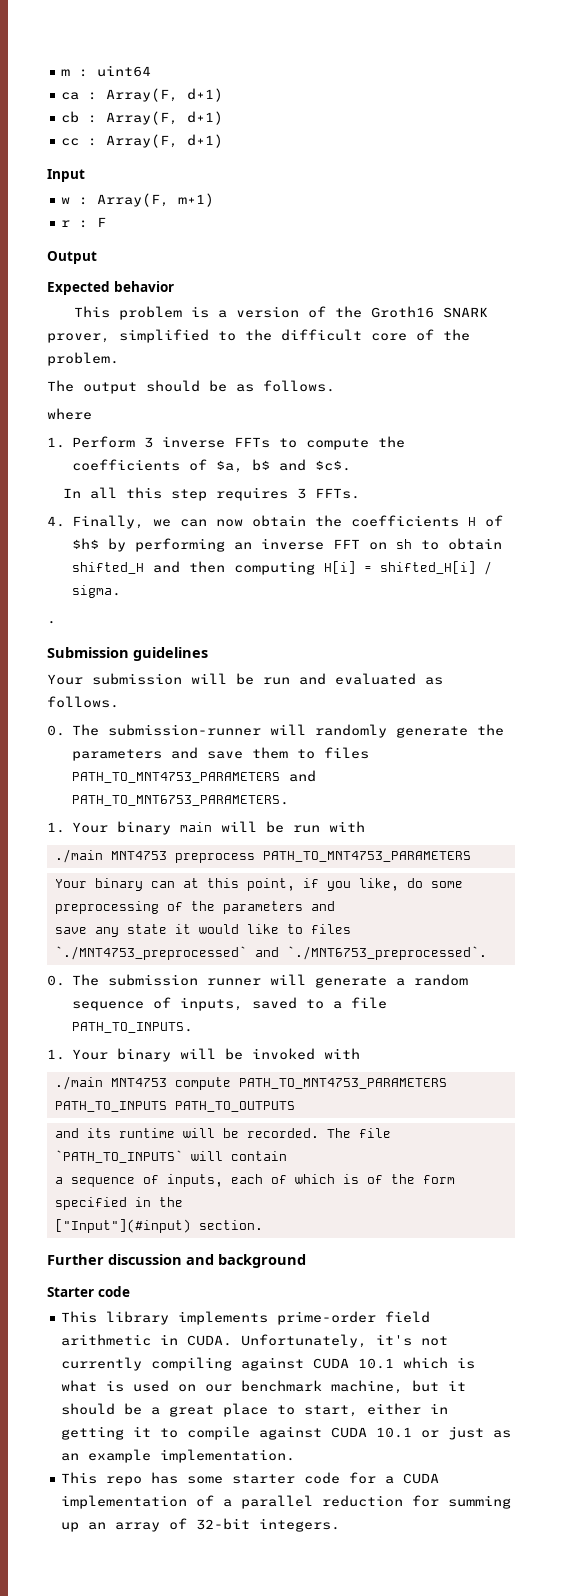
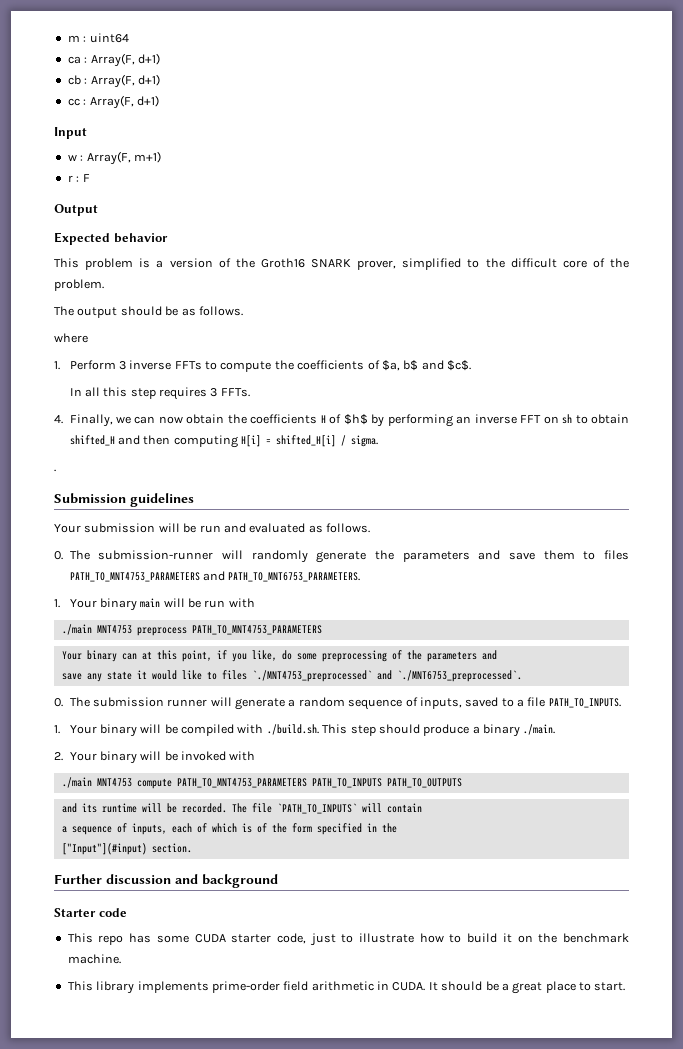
- 1. Your binary will be invoked with
+ 1. Your binary will be compiled with ./build.sh. This step should produce a binary ./main.
+ 2. Your binary will be invoked with
+ This repo has some CUDA starter code, just to illustrate how to build it on the benchmark machine.
- Unfortunately, it's not currently compiling against CUDA 10.1 which is what is used on our benchmark machine, but it should be a great place to start, either in getting it to compile against CUDA 10.1 or just as an example implementation.
- This repo has some starter code for a CUDA implementation of a parallel reduction for summing up an array of 32-bit integers.
+ It should be a great place to start.

